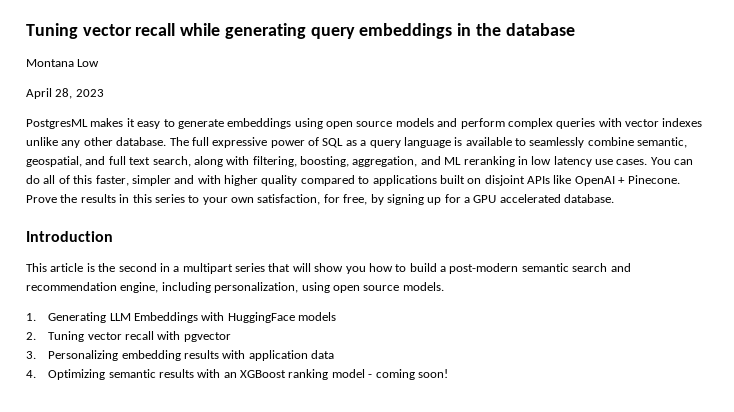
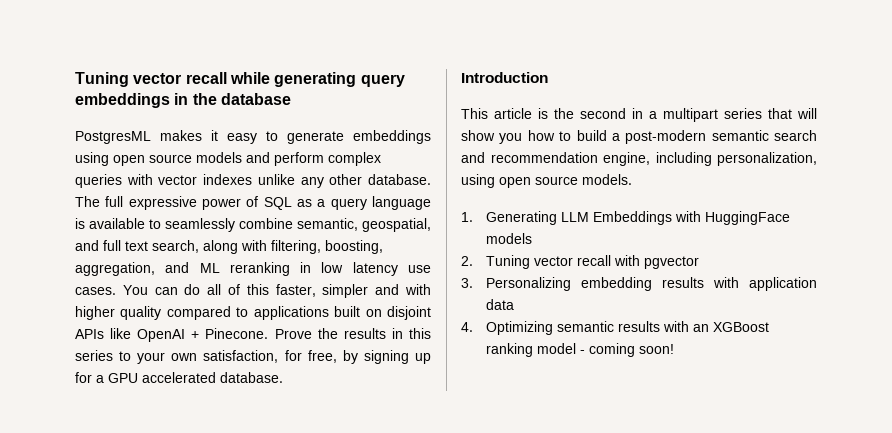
- Montana Low
- April 28, 2023

